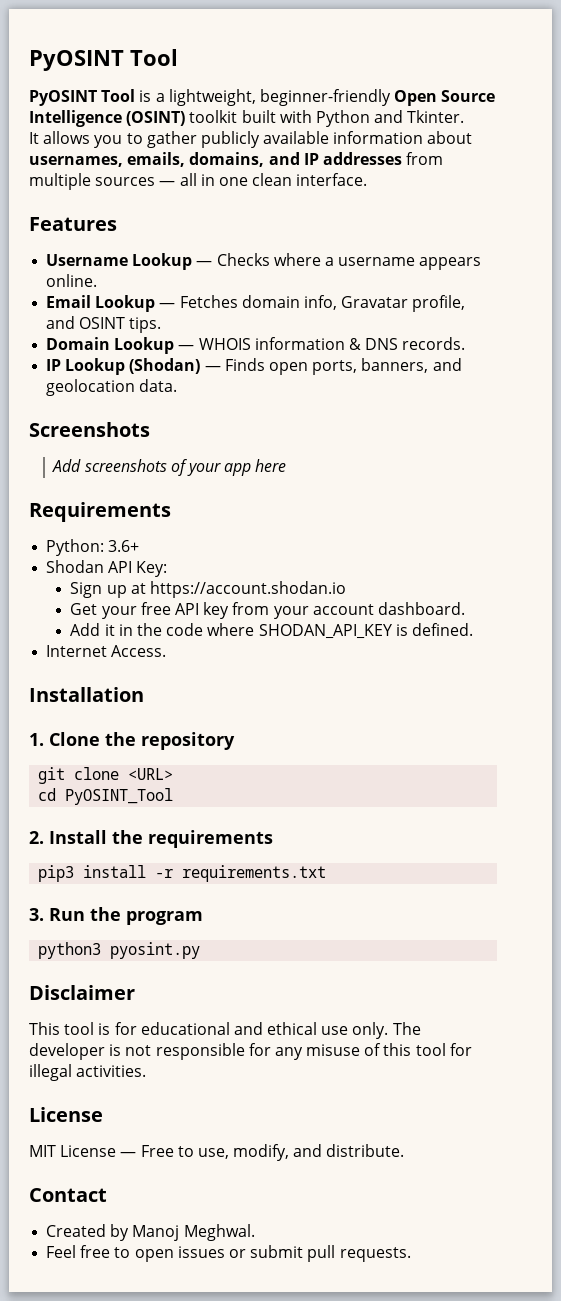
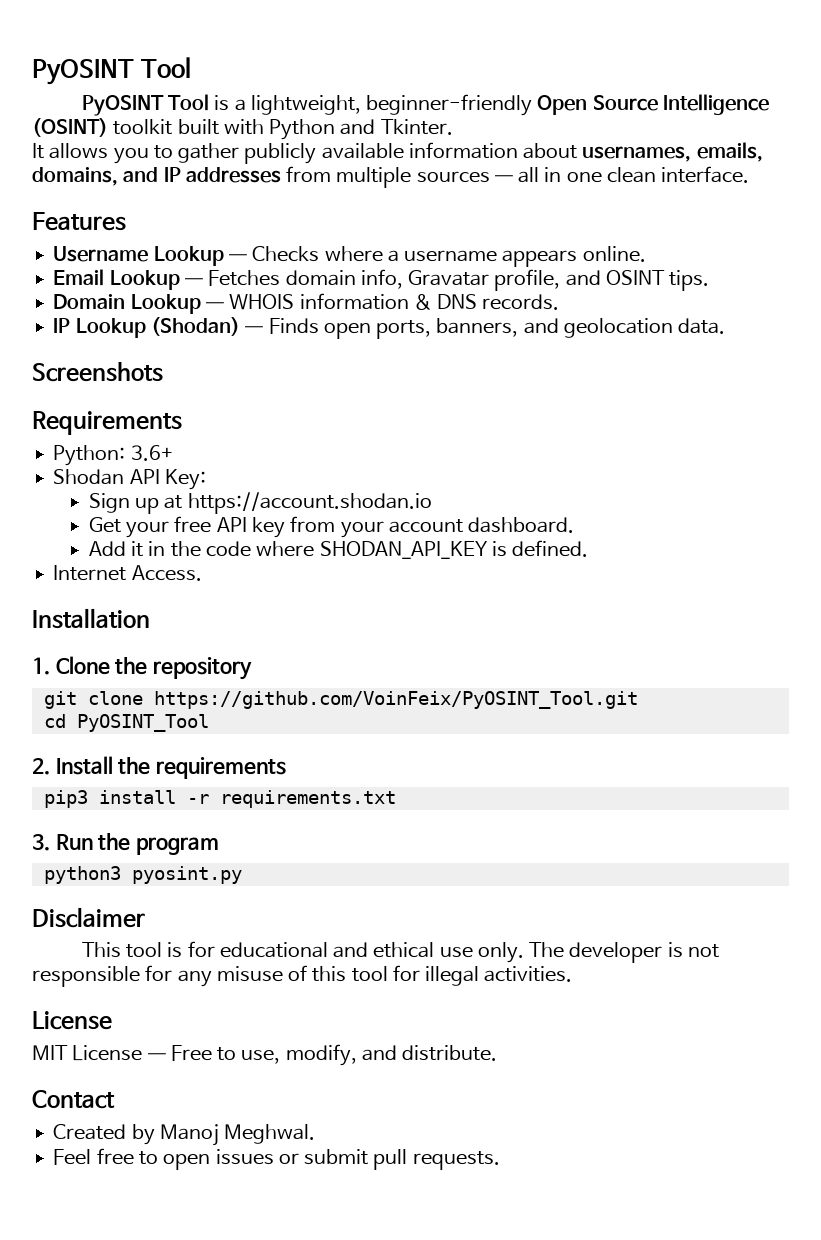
- Add screenshots of your app here
- git clone <URL>
+ git clone https://github.com/VoinFeix/PyOSINT_Tool.git

